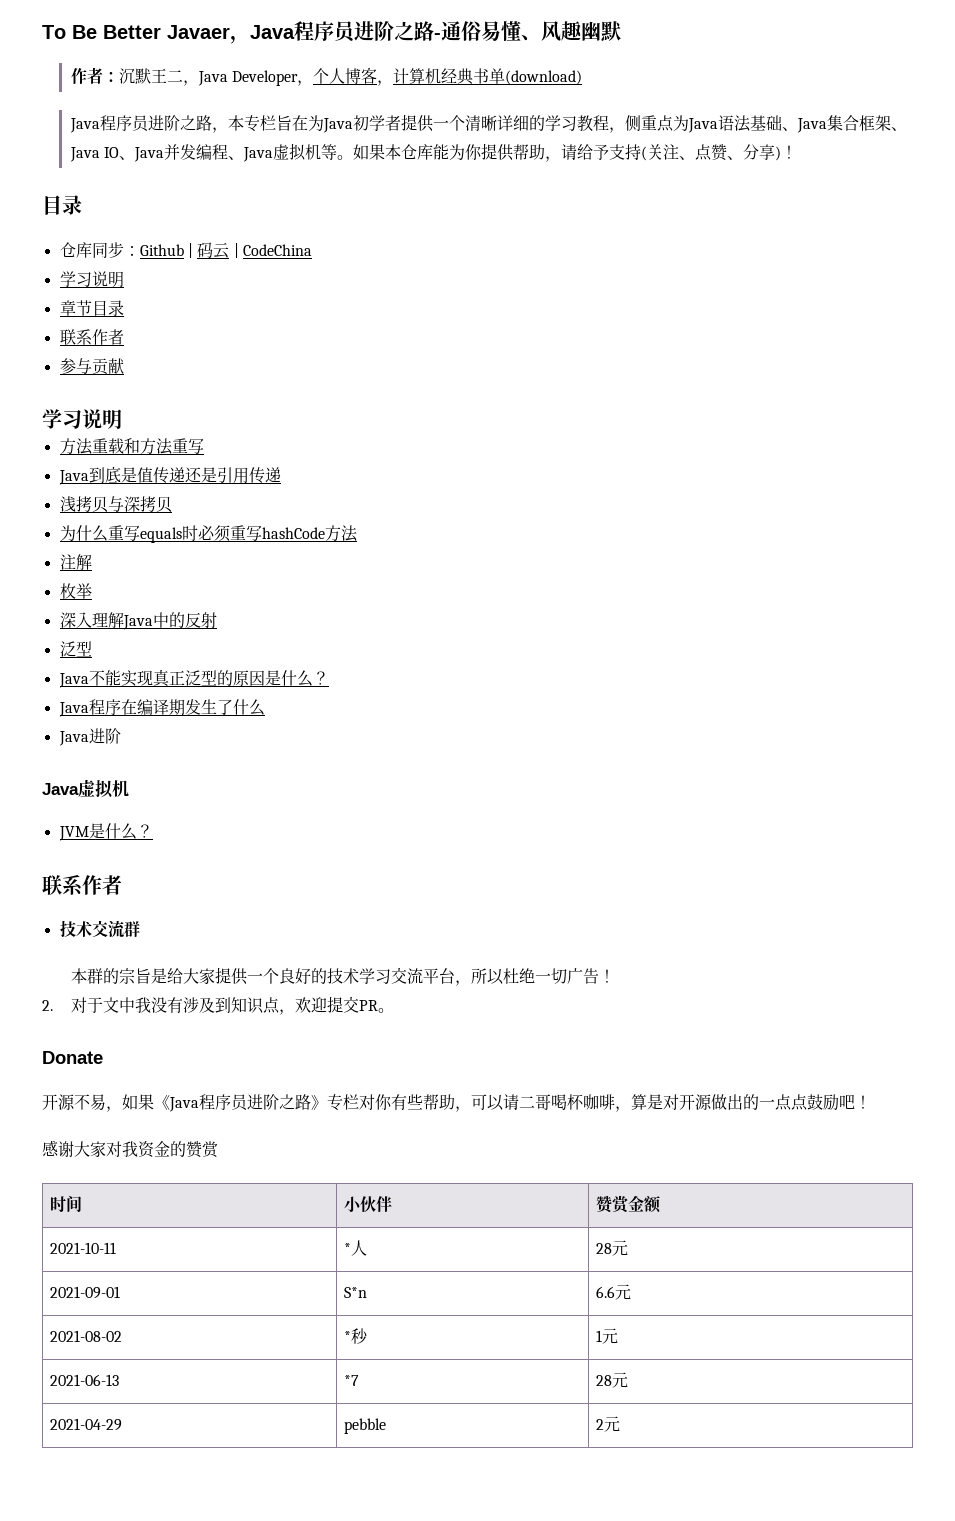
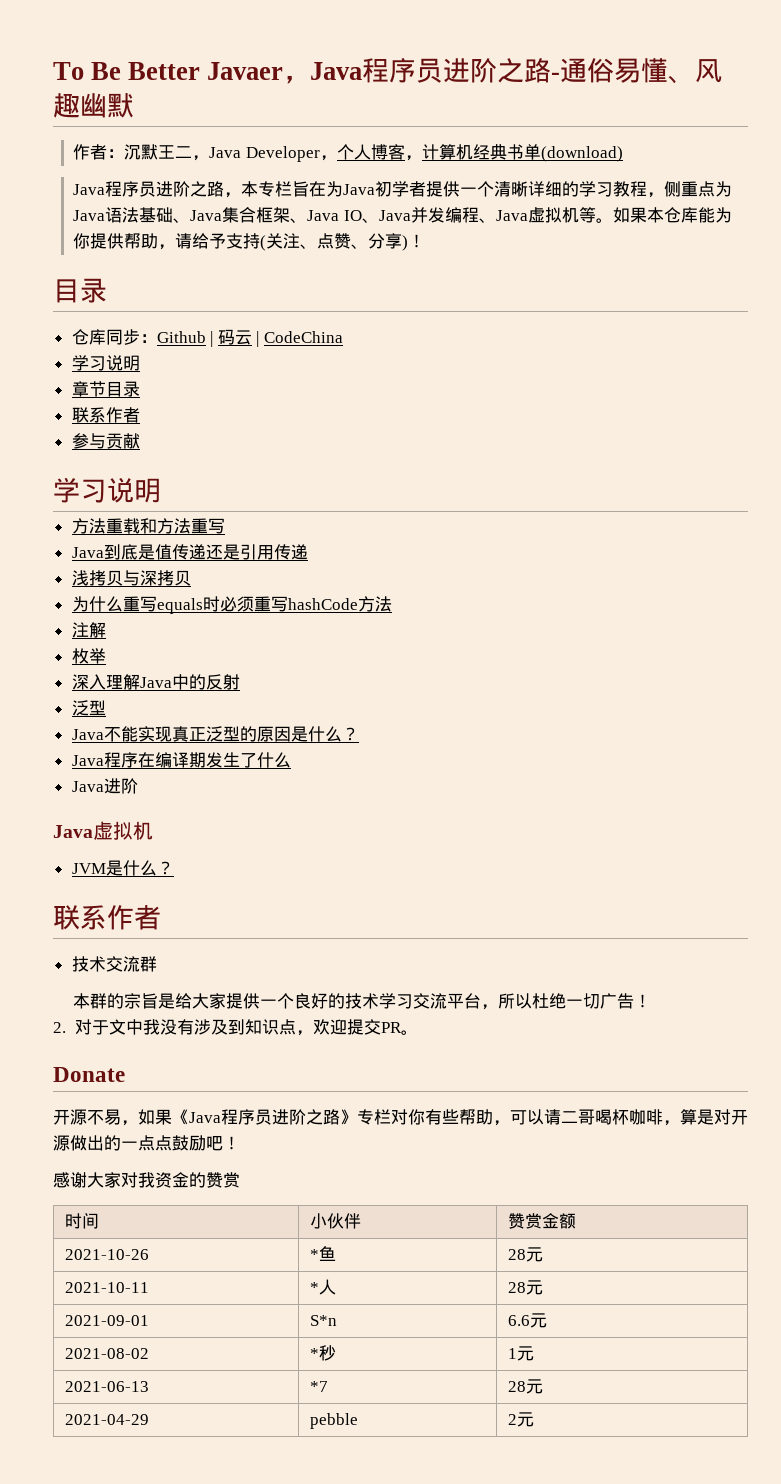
+ 2021-10-26 | *鱼 | 28元

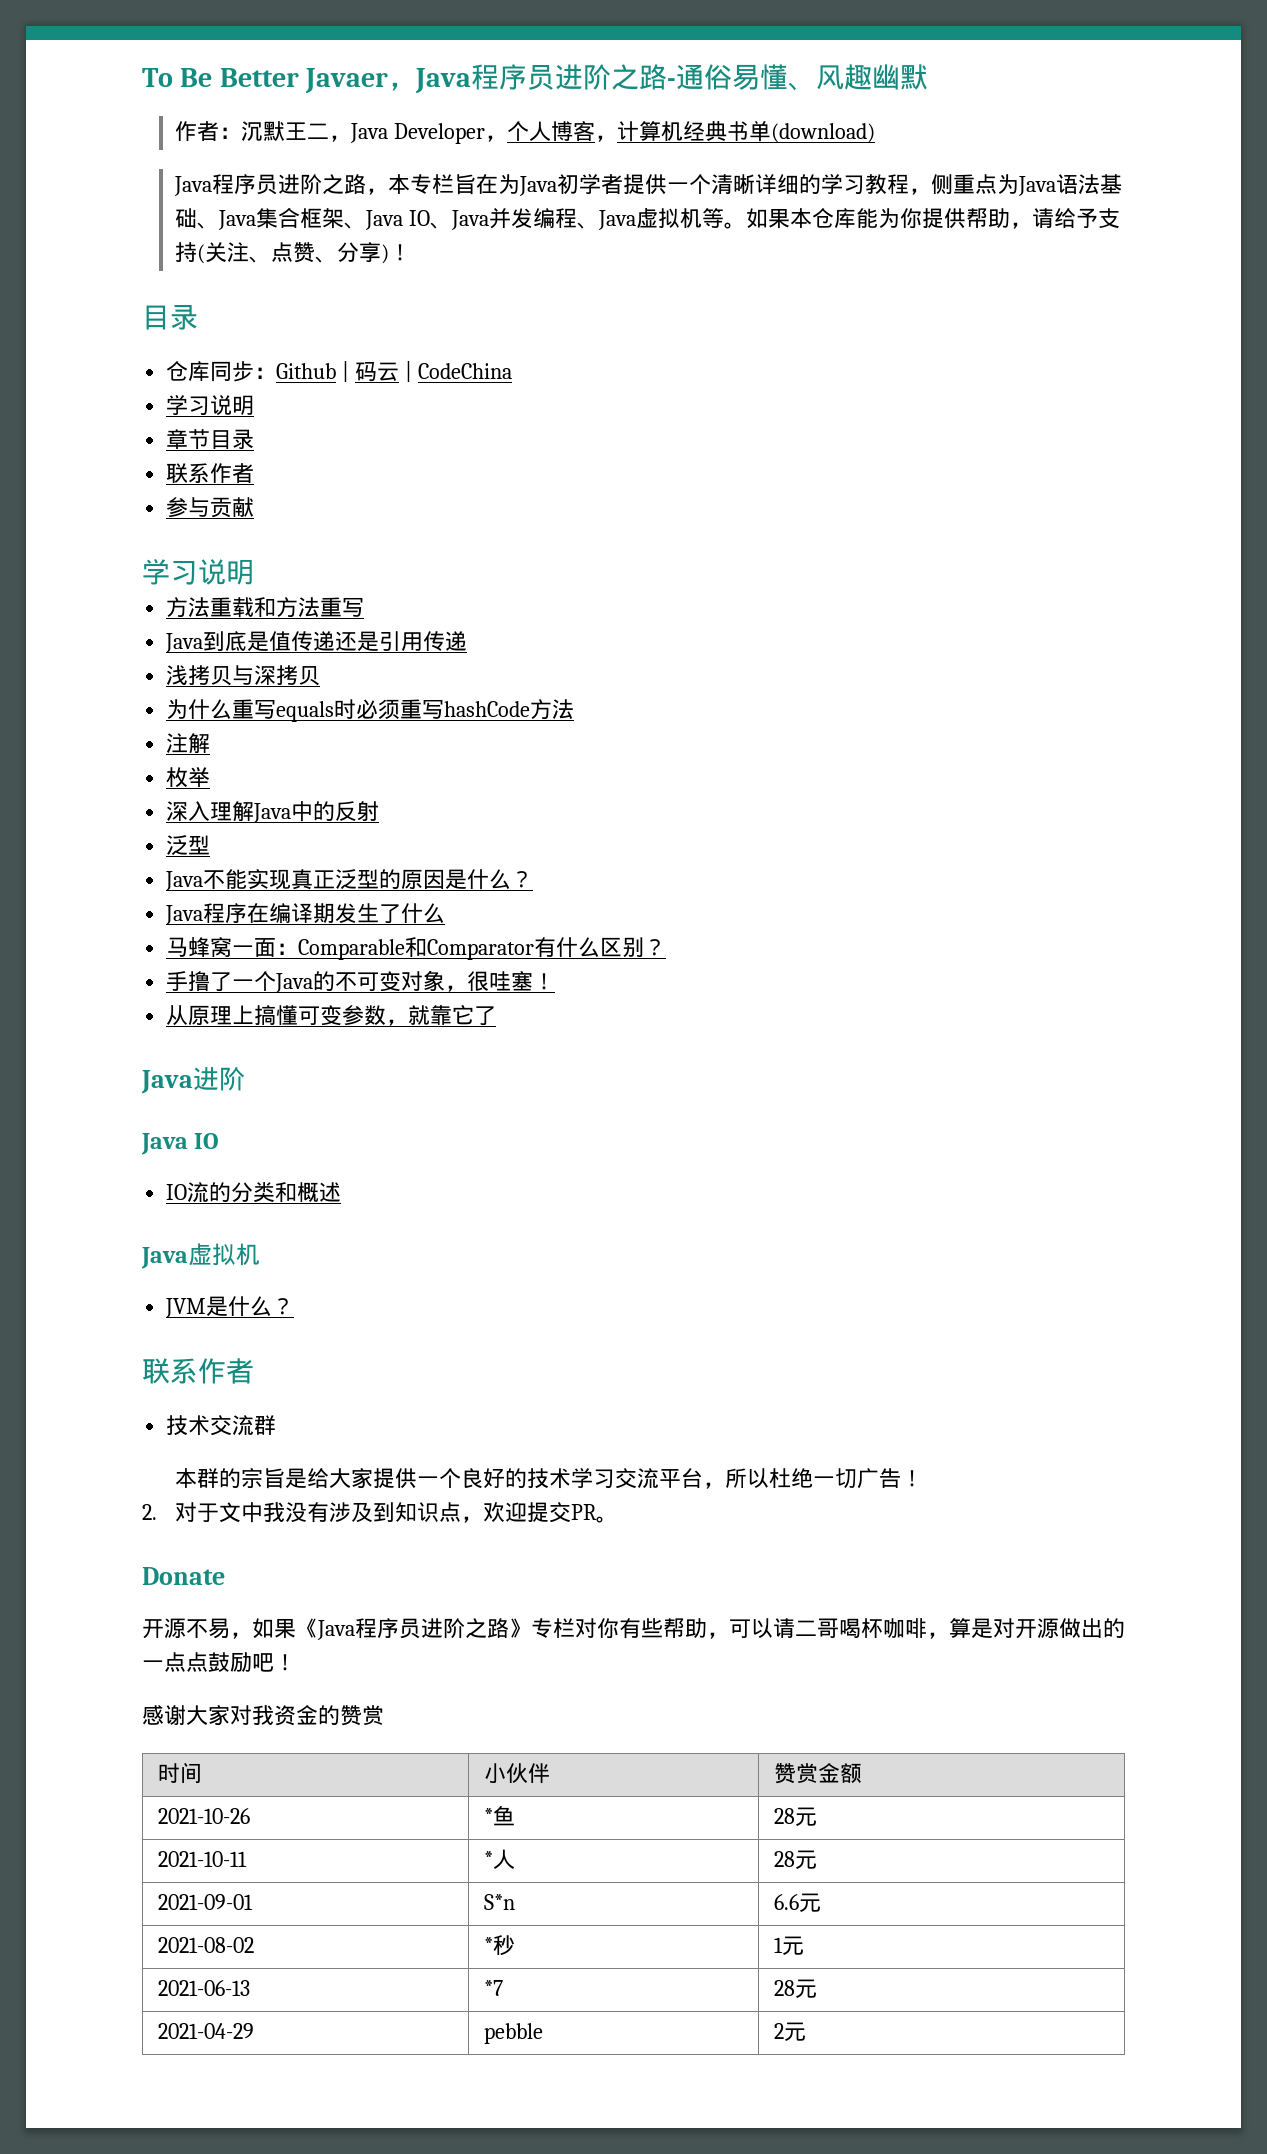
+ 马蜂窝一面：Comparable和Comparator有什么区别？
+ 手撸了一个Java的不可变对象，很哇塞！
+ 从原理上搞懂可变参数，就靠它了
  Java进阶
+ Java IO
+ IO流的分类和概述

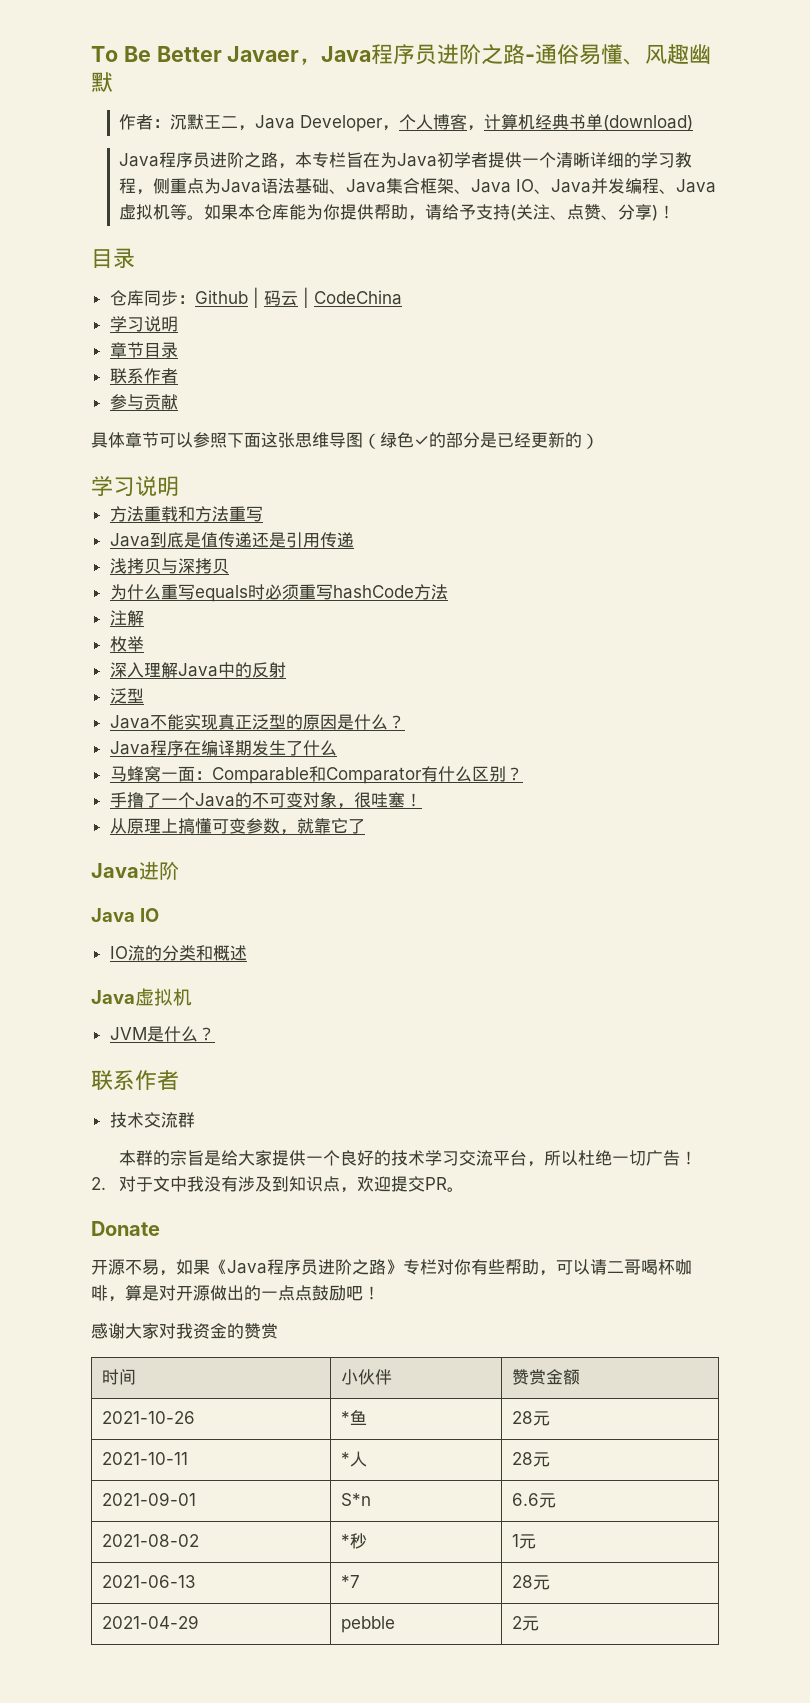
+ 具体章节可以参照下面这张思维导图（绿色✓的部分是已经更新的）

